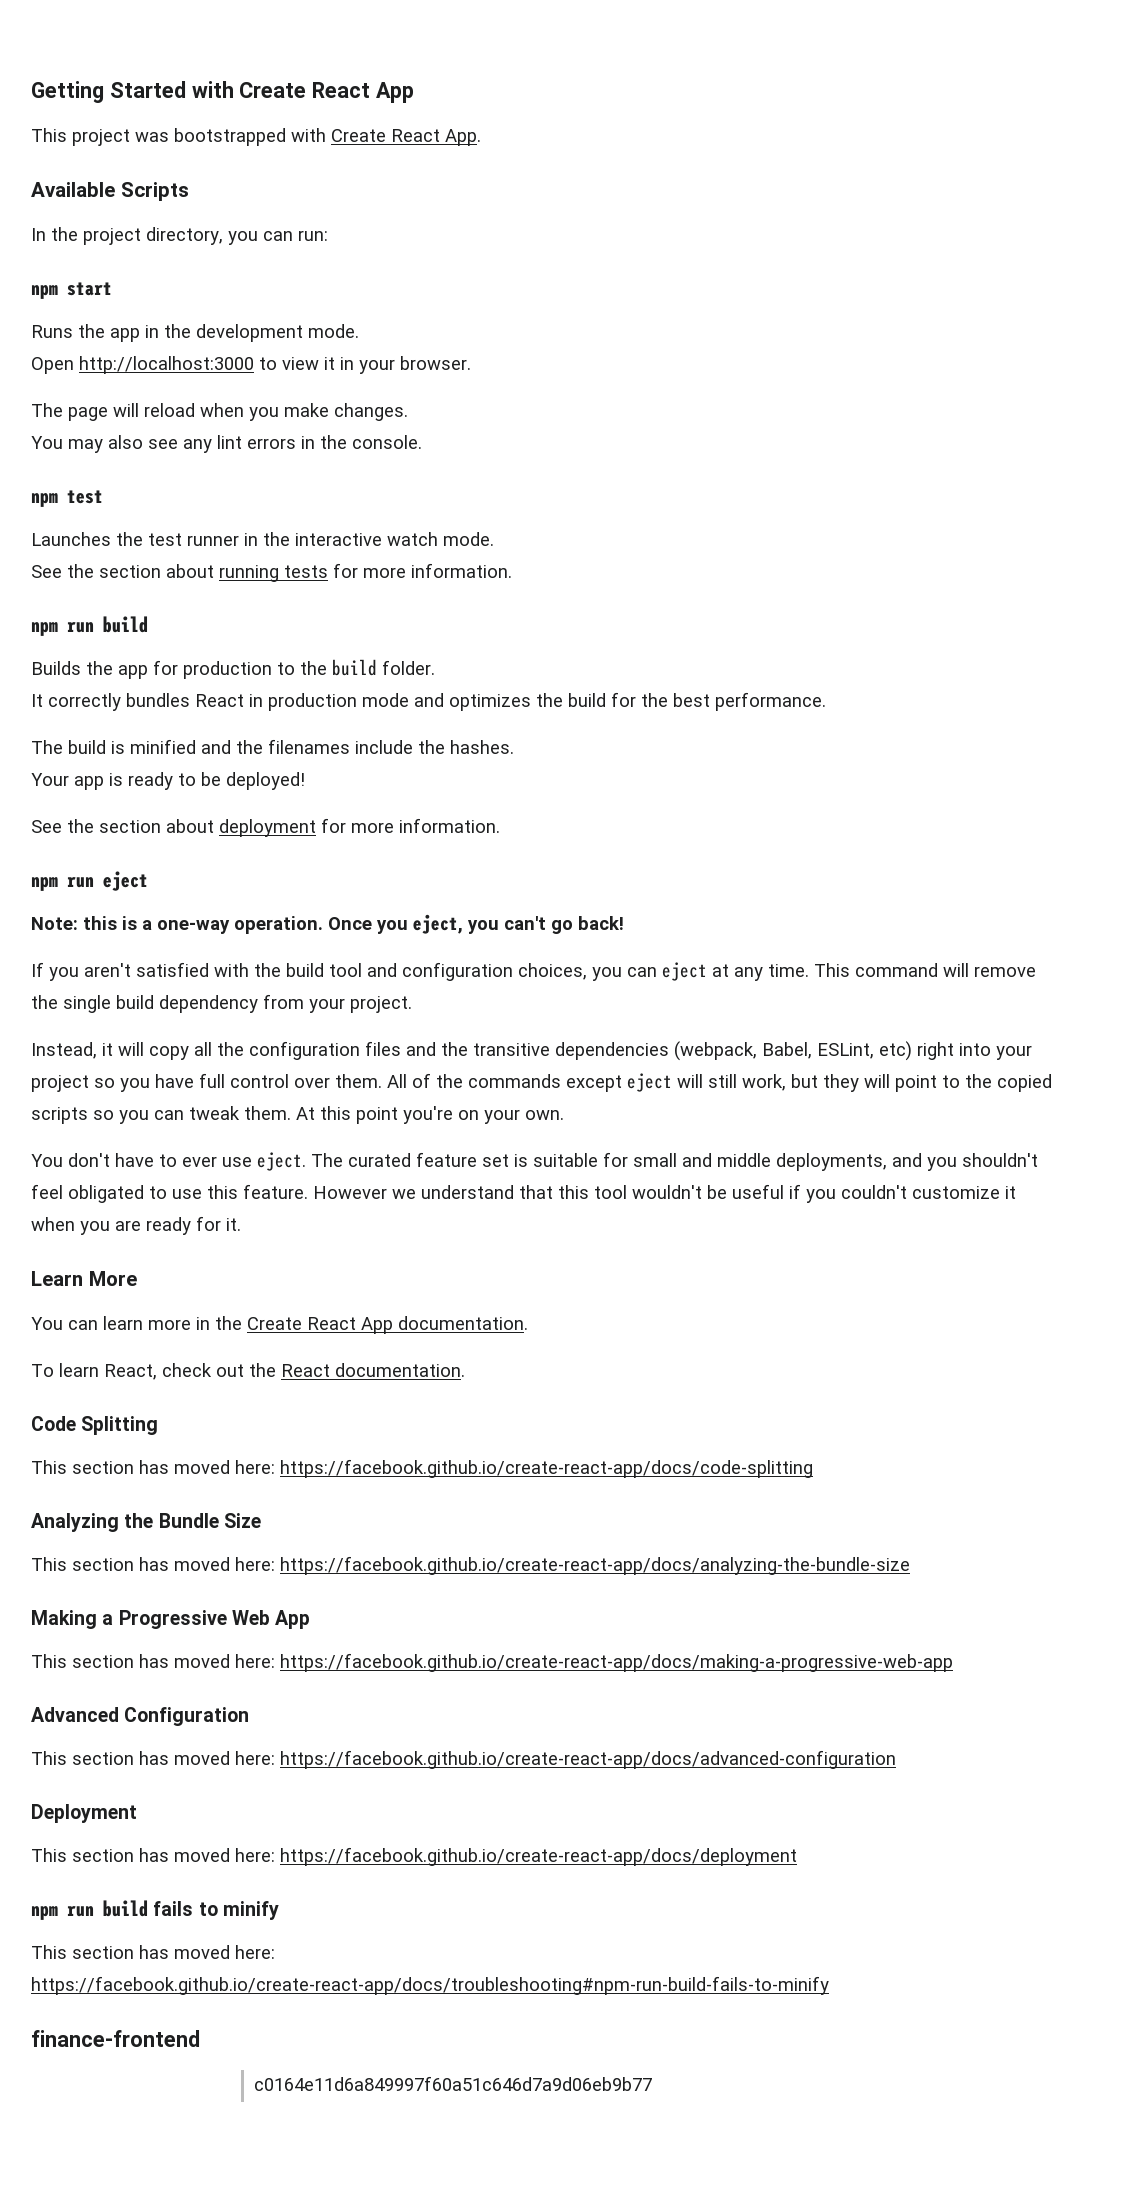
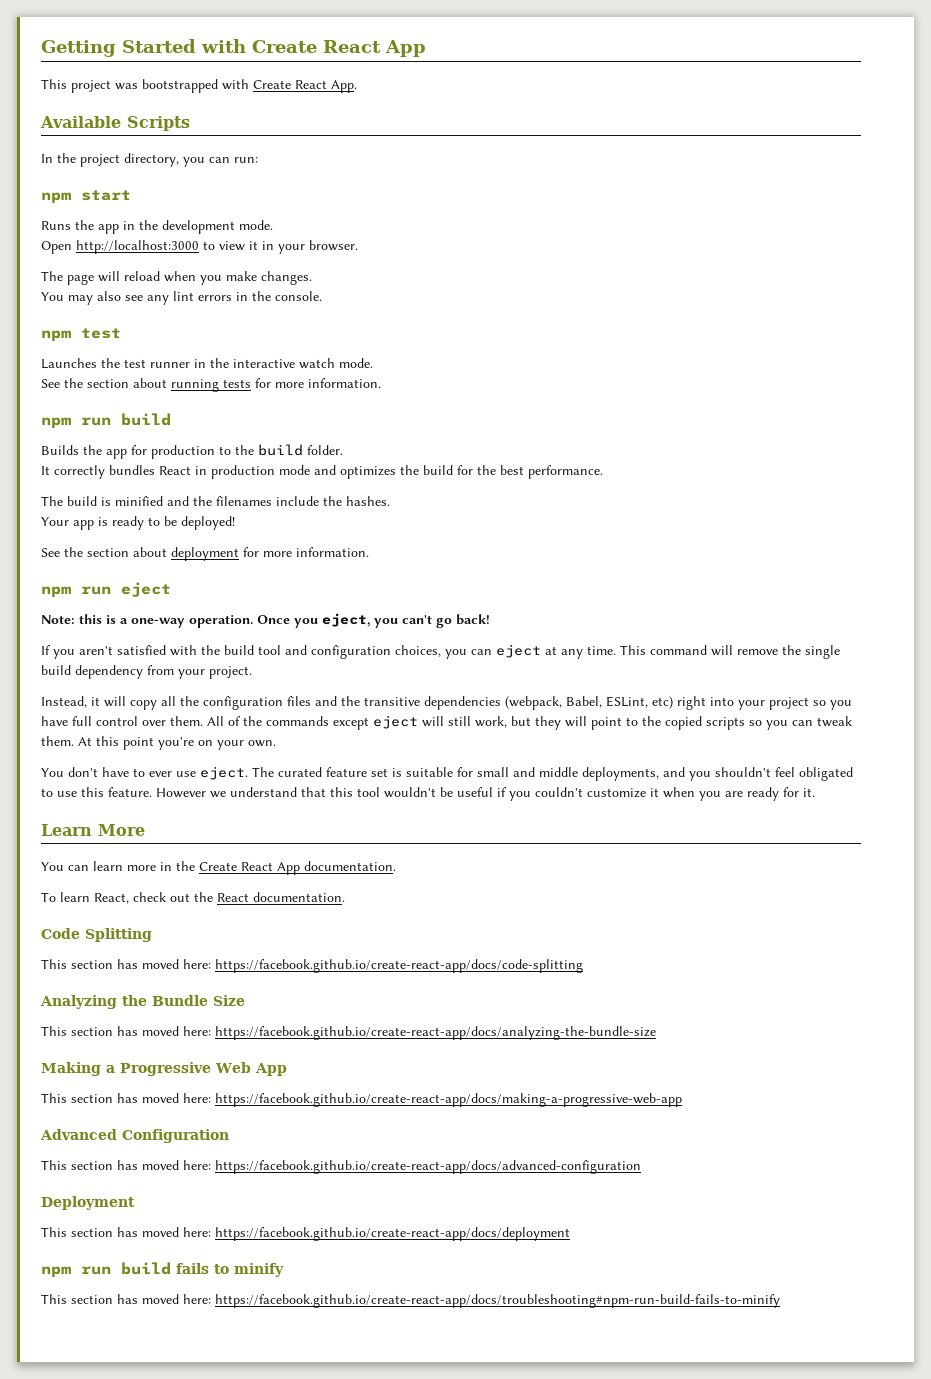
- finance-frontend
- c0164e11d6a849997f60a51c646d7a9d06eb9b77

